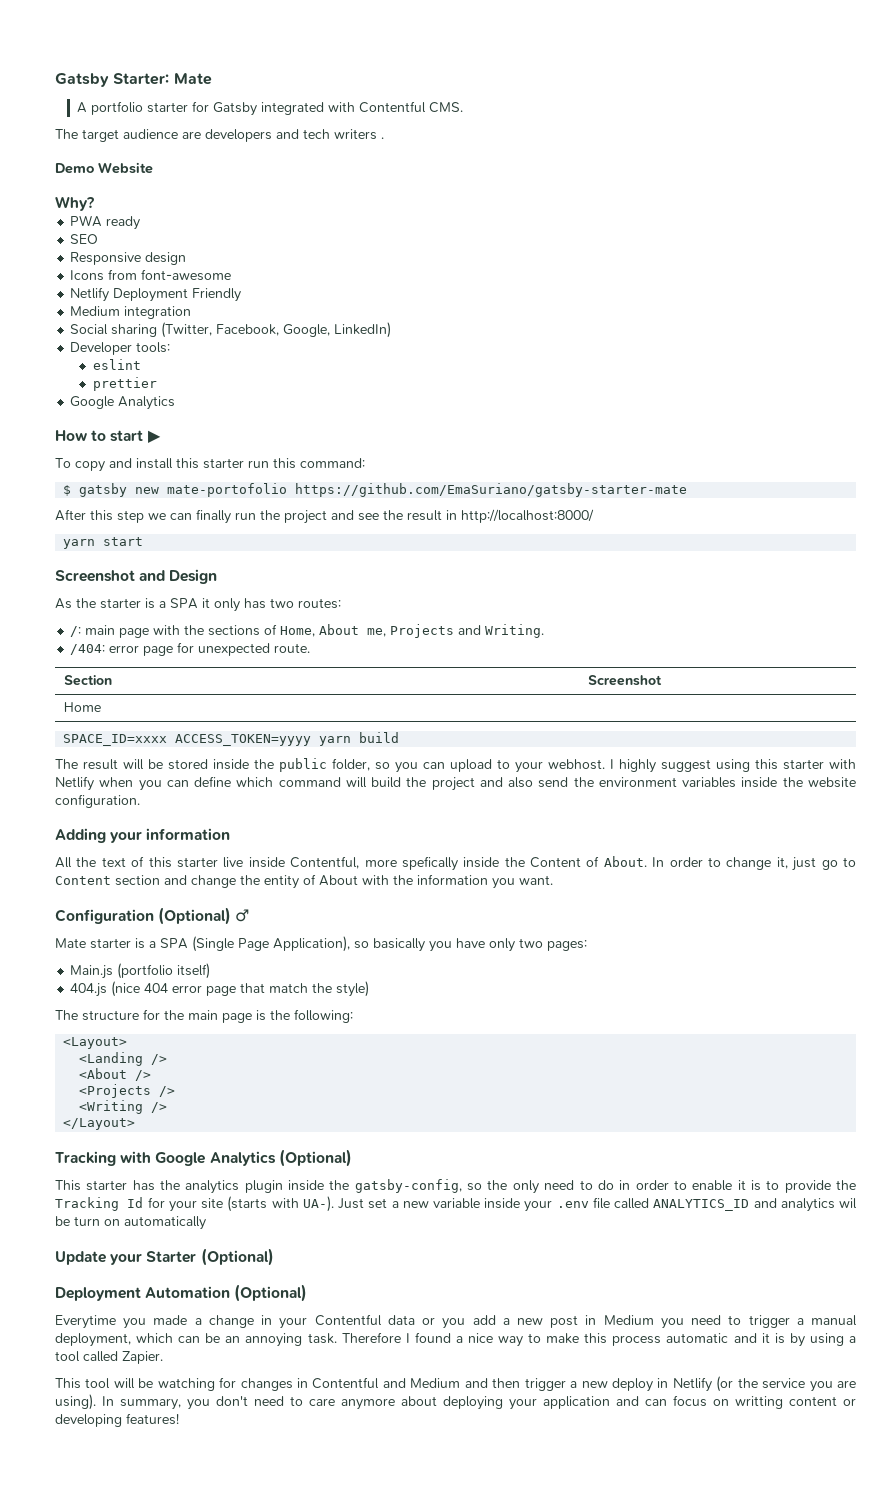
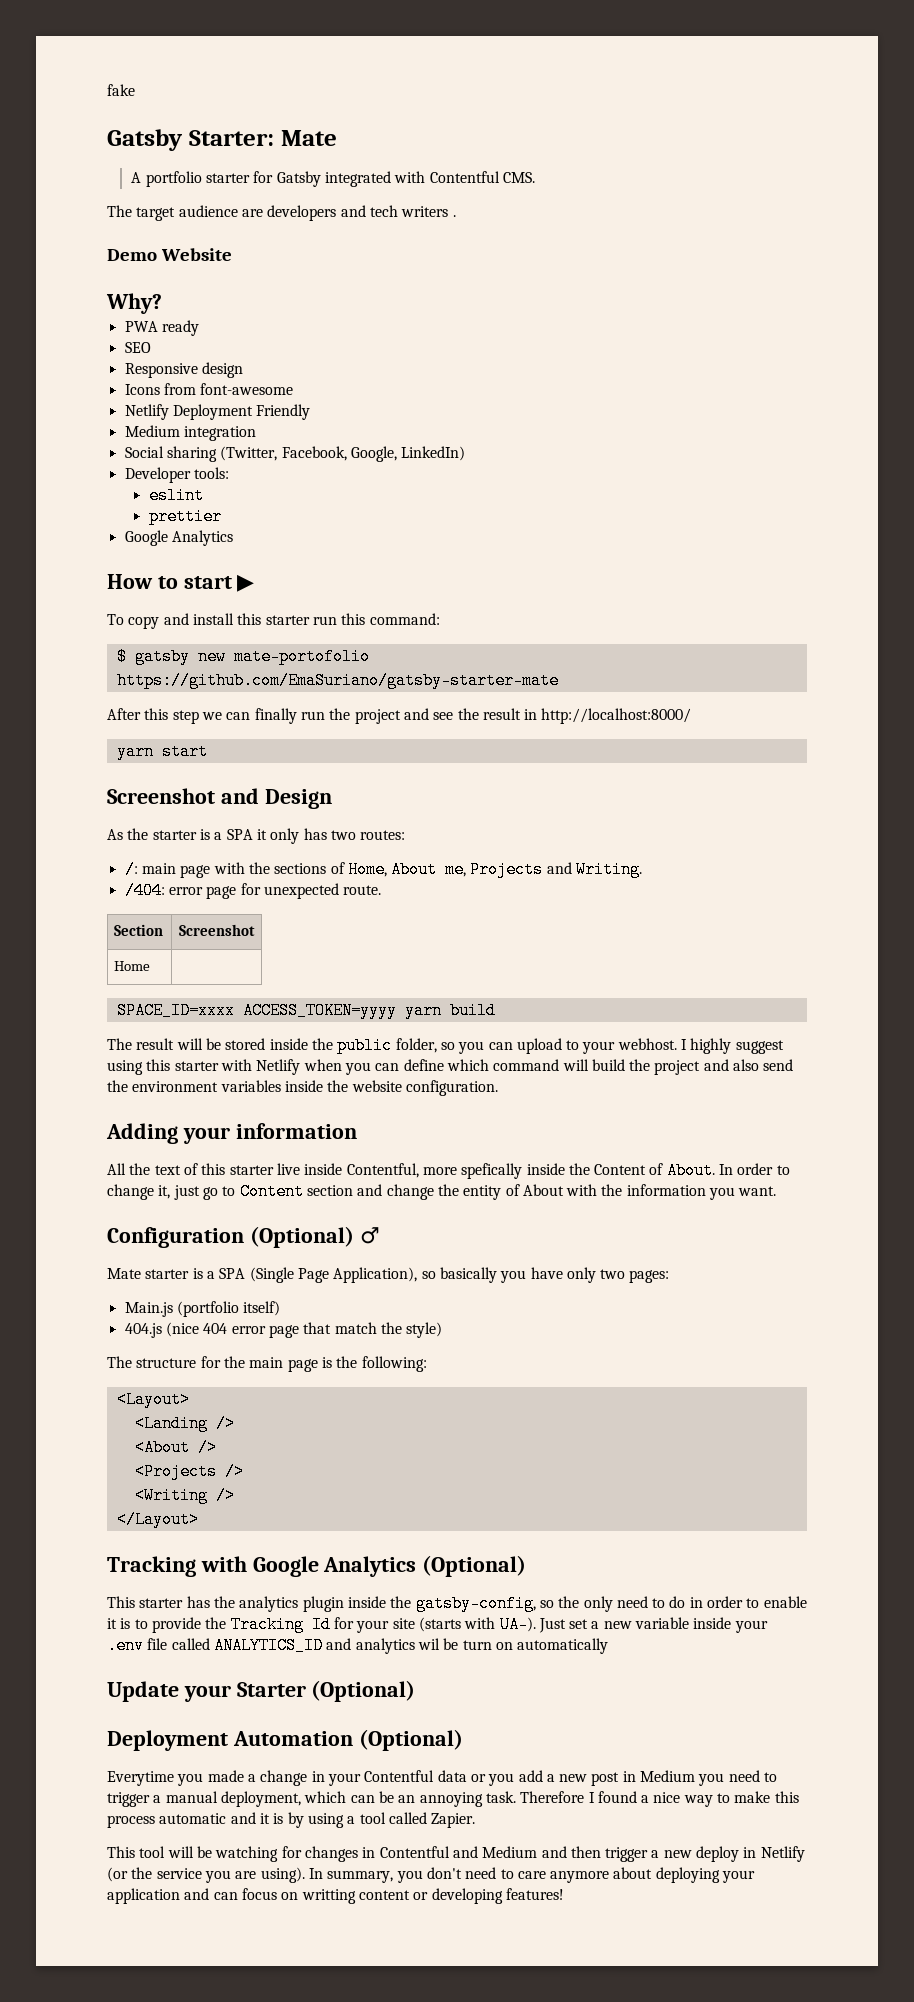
+ fake

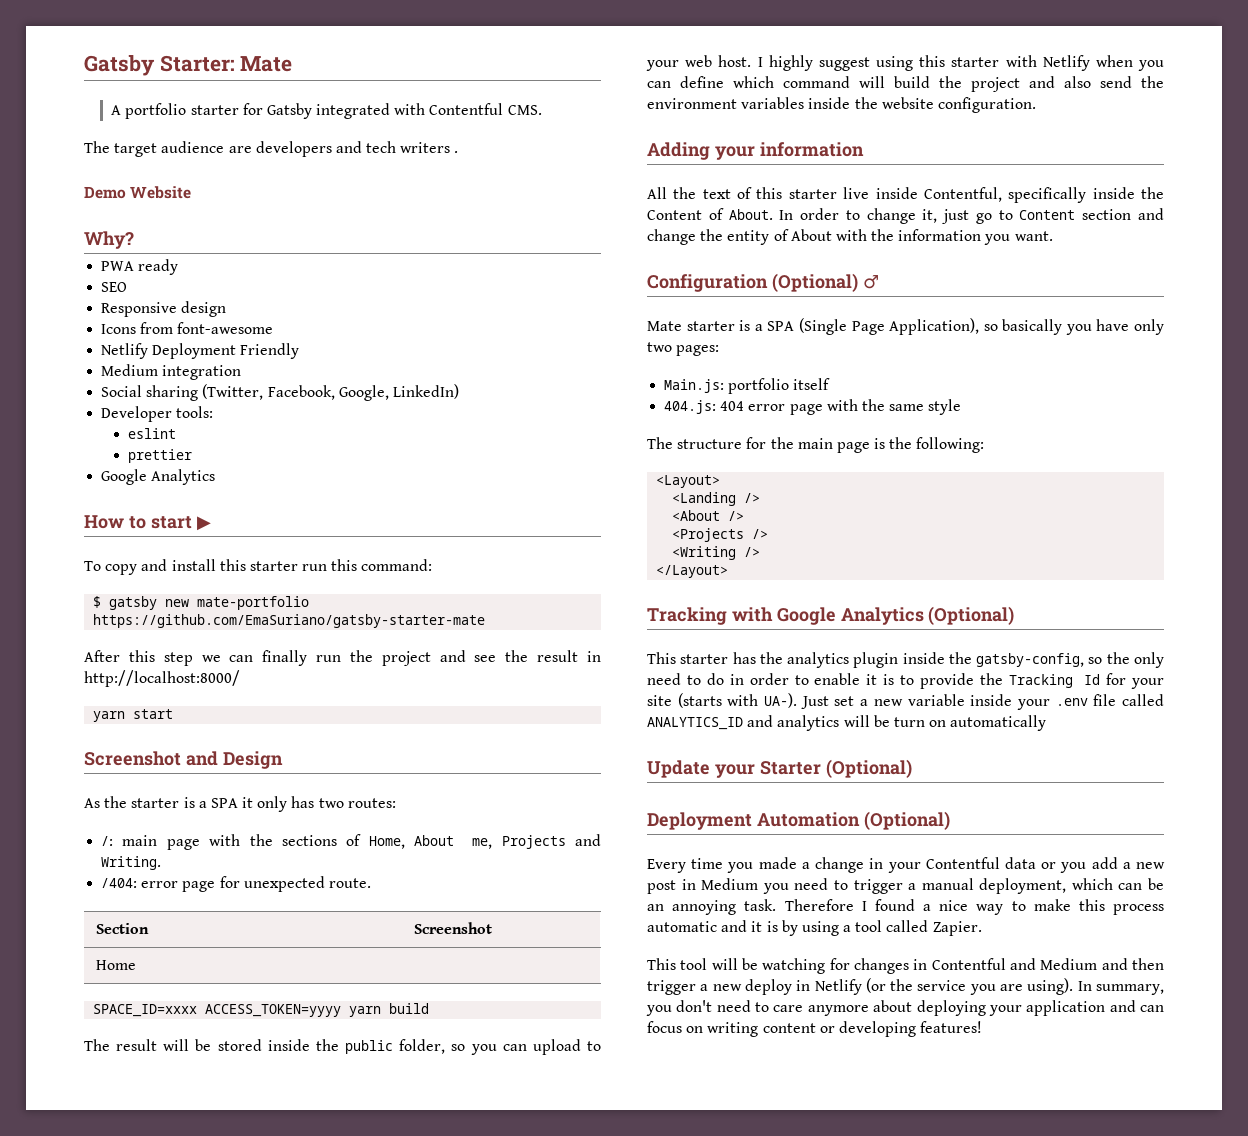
- fake
- $ gatsby new mate-portofolio https://github.com/EmaSuriano/gatsby-starter-mate
+ $ gatsby new mate-portfolio https://github.com/EmaSuriano/gatsby-starter-mate
- The result will be stored inside the public folder, so you can upload to your webhost.
+ The result will be stored inside the public folder, so you can upload to your web host.
- All the text of this starter live inside Contentful, more spefically inside the Content of About.
+ All the text of this starter live inside Contentful, specifically inside the Content of About.
- Main.js (portfolio itself)
- 404.js (nice 404 error page that match the style)
+ Main.js: portfolio itself
+ 404.js: 404 error page with the same style
- Just set a new variable inside your .env file called ANALYTICS_ID and analytics wil be turn on automatically
+ Just set a new variable inside your .env file called ANALYTICS_ID and analytics will be turn on automatically
- Everytime you made a change in your Contentful data or you add a new post in Medium you need to trigger a manual deployment, which can be an annoying task.
+ Every time you made a change in your Contentful data or you add a new post in Medium you need to trigger a manual deployment, which can be an annoying task.
- In summary, you don't need to care anymore about deploying your application and can focus on writting content or developing features!
+ In summary, you don't need to care anymore about deploying your application and can focus on writing content or developing features!

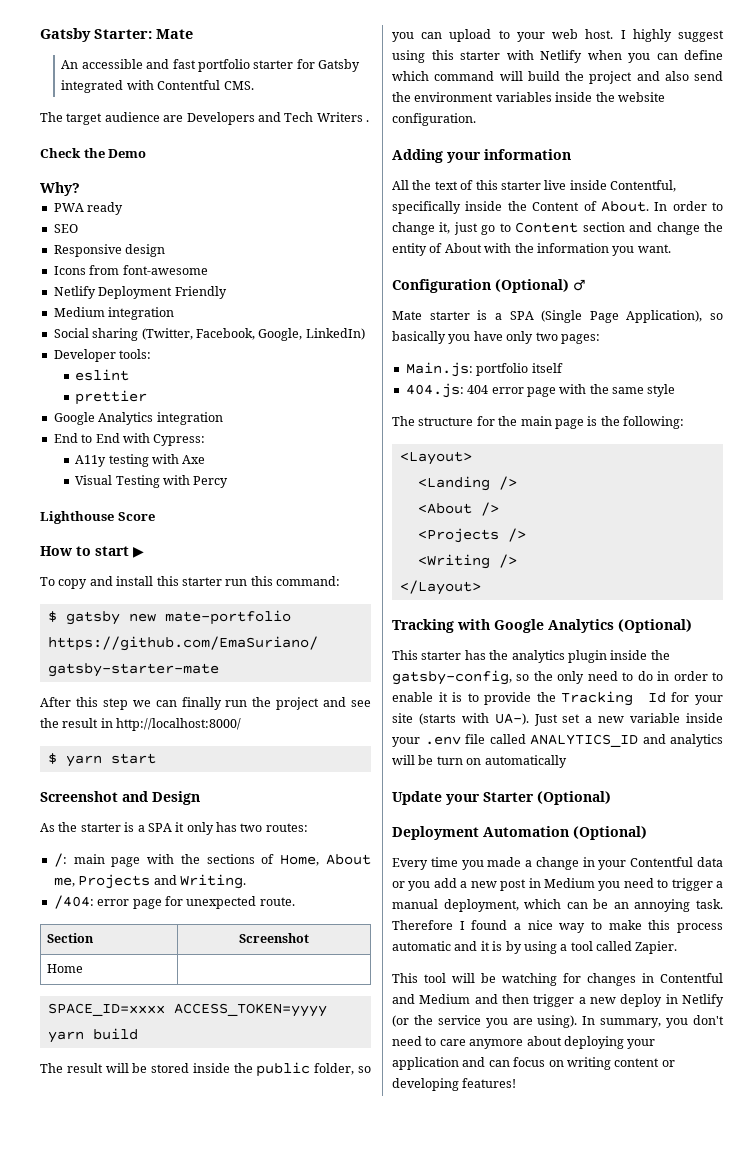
- A portfolio starter for Gatsby integrated with Contentful CMS.
+ An accessible and fast portfolio starter for Gatsby integrated with Contentful CMS.
- The target audience are developers and tech writers .
+ The target audience are Developers and Tech Writers .
- Demo Website
+ Check the Demo
  prettier
- Google Analytics
+ Google Analytics integration
+ End to End with Cypress:
+ A11y testing with Axe
+ Visual Testing with Percy
+ Lighthouse Score
- yarn start
+ $ yarn start

